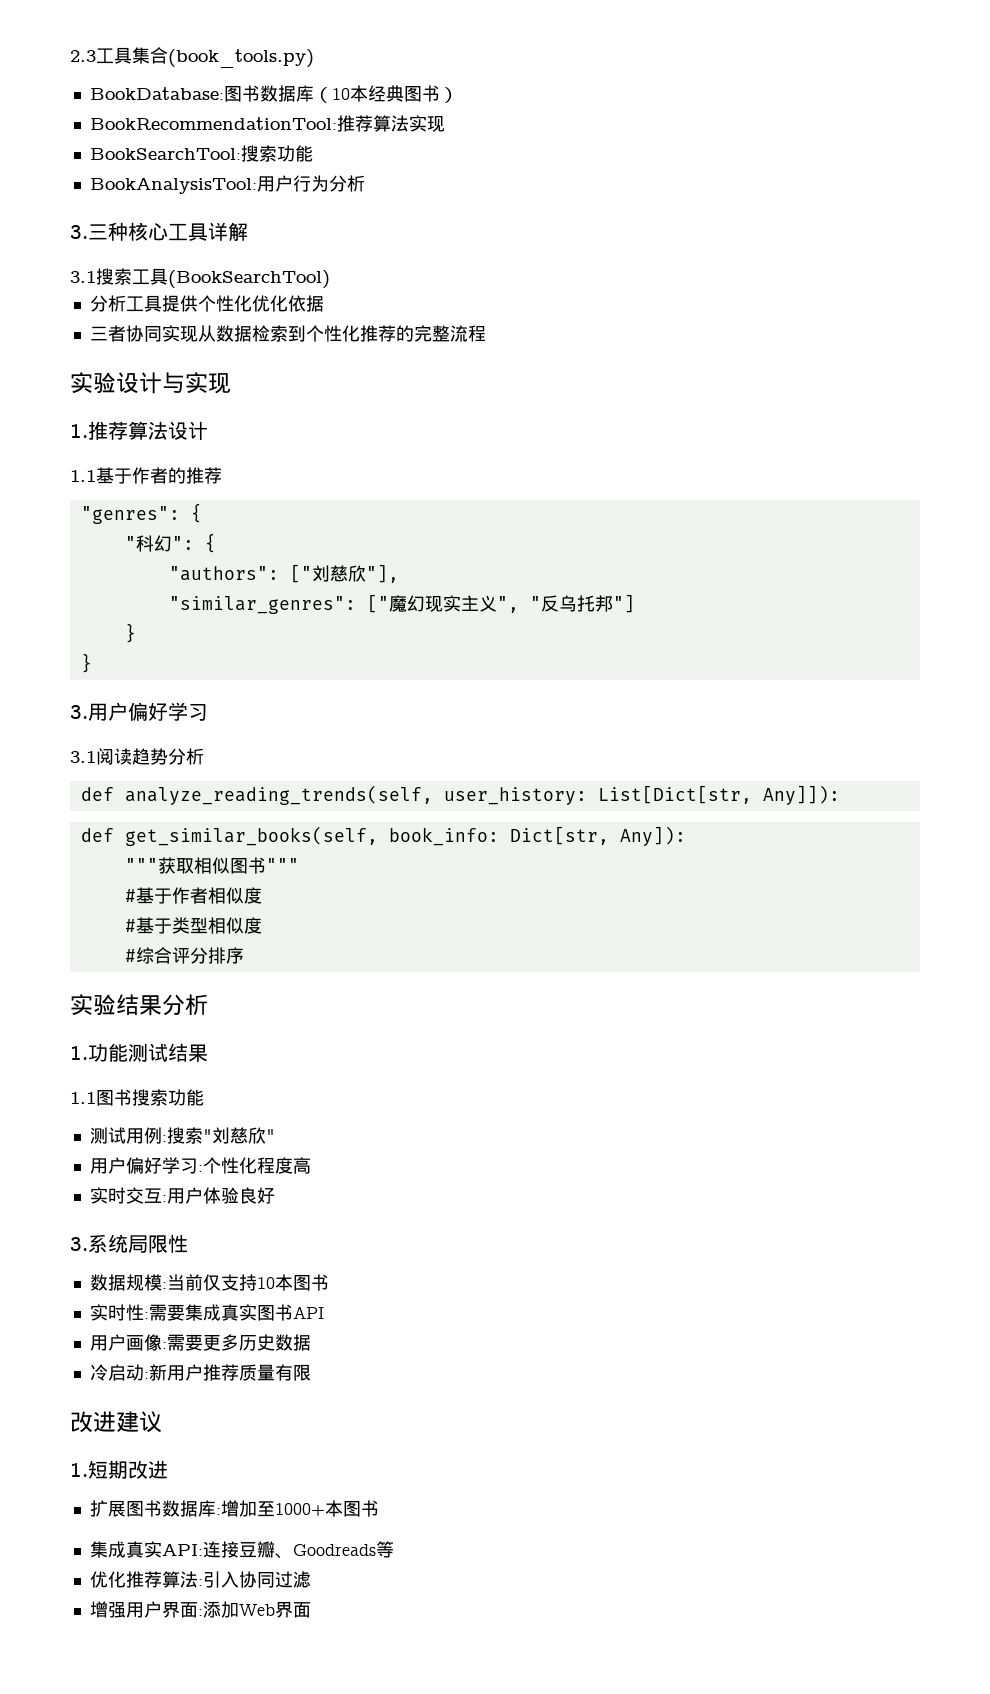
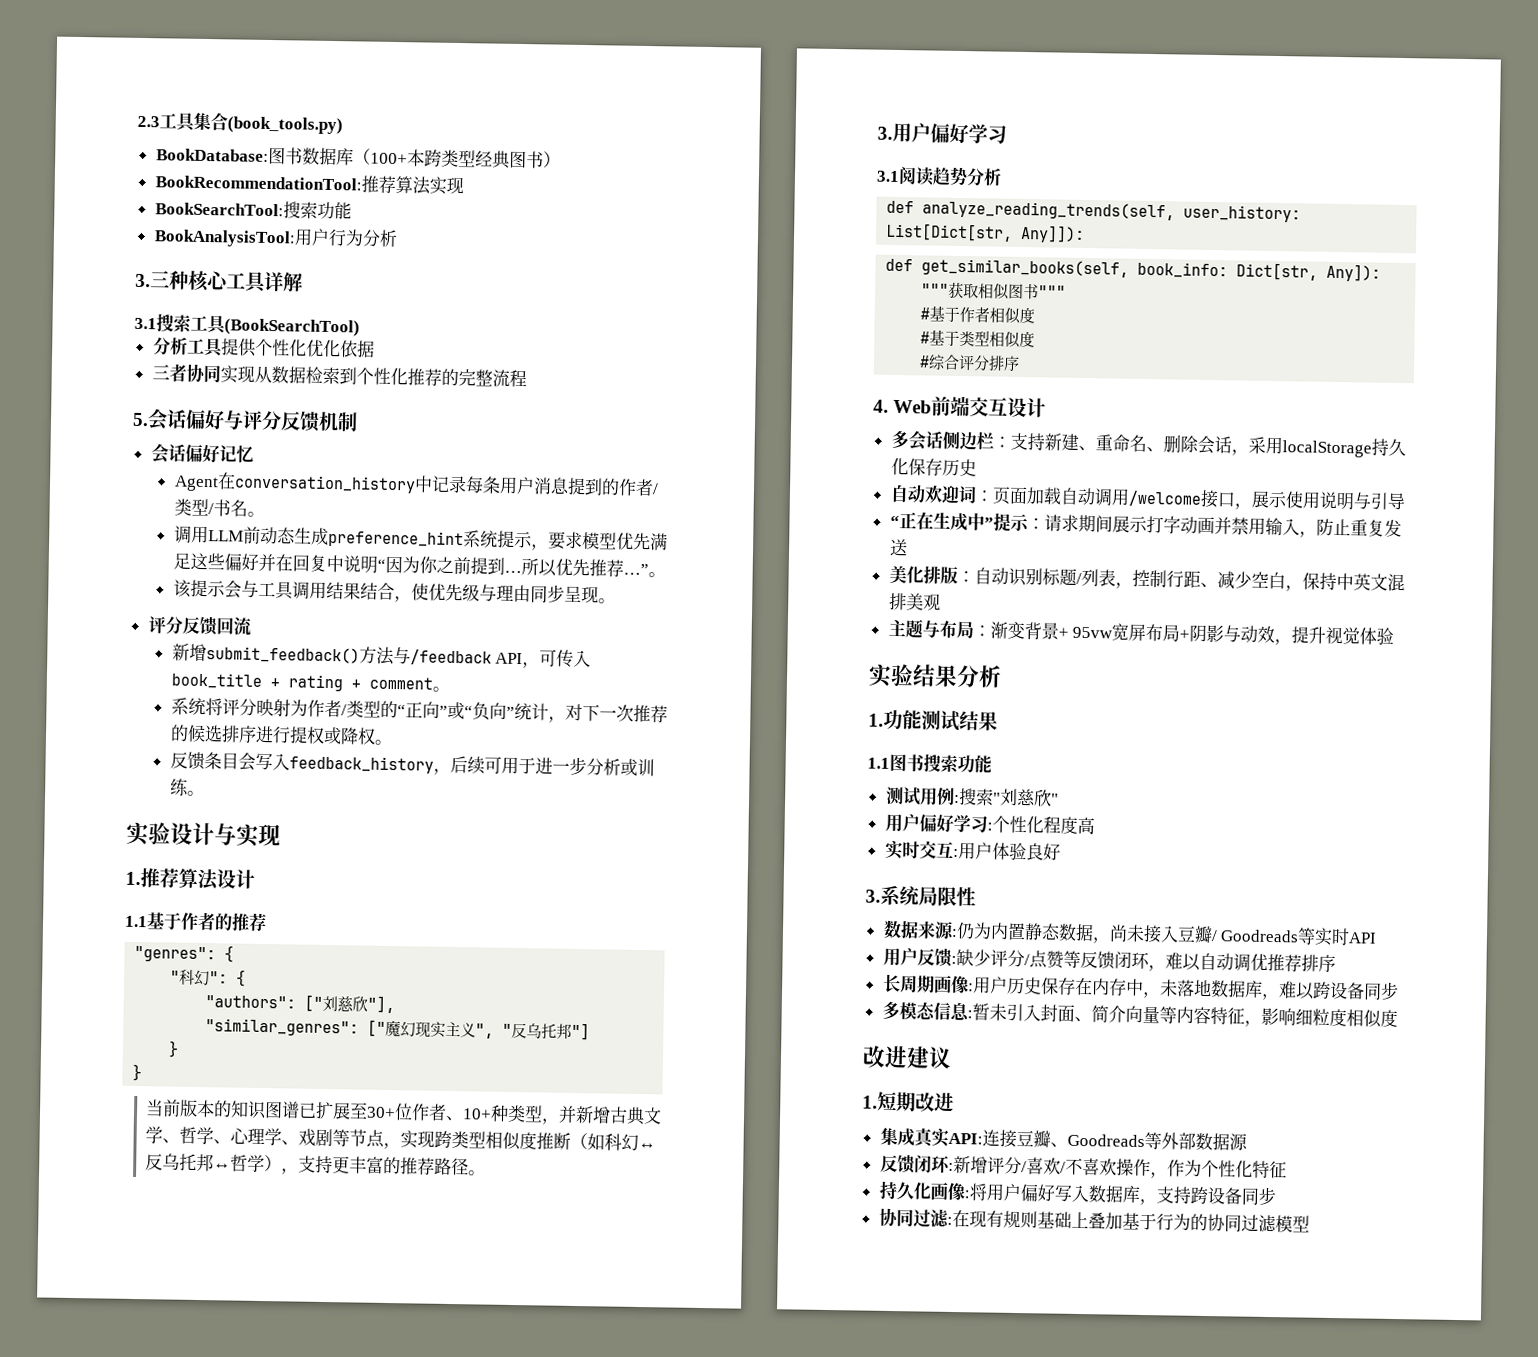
- BookDatabase:图书数据库（10本经典图书）
+ BookDatabase:图书数据库（100+本跨类型经典图书）
+ 5.会话偏好与评分反馈机制
+ 会话偏好记忆
+ Agent在conversation_history中记录每条用户消息提到的作者/类型/书名。
+ 调用LLM前动态生成preference_hint系统提示，要求模型优先满足这些偏好并在回复中说明“因为你之前提到…所以优先推荐…”。
+ 该提示会与工具调用结果结合，使优先级与理由同步呈现。
+ 评分反馈回流
+ 新增submit_feedback()方法与/feedback API，可传入book_title + rating + comment。
+ 系统将评分映射为作者/类型的“正向”或“负向”统计，对下一次推荐的候选排序进行提权或降权。
+ 反馈条目会写入feedback_history，后续可用于进一步分析或训练。
+ 当前版本的知识图谱已扩展至30+位作者、10+种类型，并新增古典文学、哲学、心理学、戏剧等节点，实现跨类型相似度推断（如科幻↔反乌托邦↔哲学），支持更丰富的推荐路径。
+ 4. Web前端交互设计
+ 多会话侧边栏：支持新建、重命名、删除会话，采用localStorage持久化保存历史
+ 自动欢迎词：页面加载自动调用/welcome接口，展示使用说明与引导
+ “正在生成中”提示：请求期间展示打字动画并禁用输入，防止重复发送
+ 美化排版：自动识别标题/列表，控制行距、减少空白，保持中英文混排美观
+ 主题与布局：渐变背景+ 95vw宽屏布局+阴影与动效，提升视觉体验
- 数据规模:当前仅支持10本图书
- 实时性:需要集成真实图书API
- 用户画像:需要更多历史数据
- 冷启动:新用户推荐质量有限
+ 数据来源:仍为内置静态数据，尚未接入豆瓣/ Goodreads等实时API
+ 用户反馈:缺少评分/点赞等反馈闭环，难以自动调优推荐排序
+ 长周期画像:用户历史保存在内存中，未落地数据库，难以跨设备同步
+ 多模态信息:暂未引入封面、简介向量等内容特征，影响细粒度相似度
- 扩展图书数据库:增加至1000+本图书
- 集成真实API:连接豆瓣、Goodreads等
- 优化推荐算法:引入协同过滤
- 增强用户界面:添加Web界面
+ 集成真实API:连接豆瓣、Goodreads等外部数据源
+ 反馈闭环:新增评分/喜欢/不喜欢操作，作为个性化特征
+ 持久化画像:将用户偏好写入数据库，支持跨设备同步
+ 协同过滤:在现有规则基础上叠加基于行为的协同过滤模型

